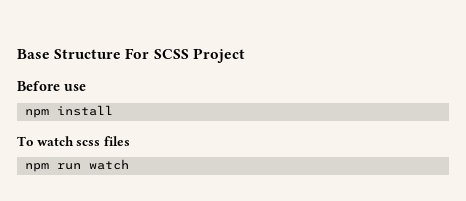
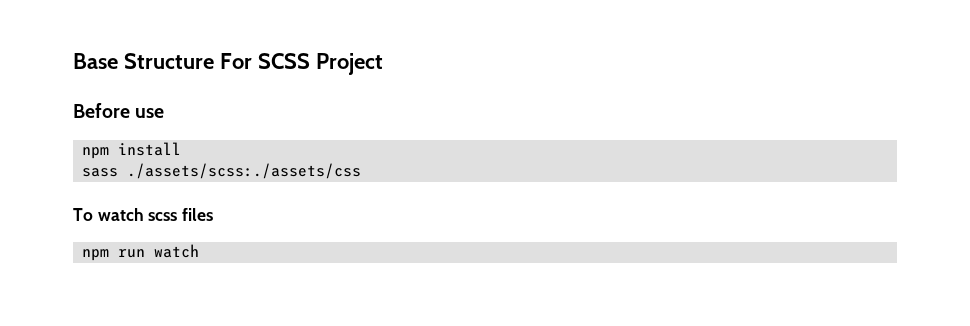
+ sass ./assets/scss:./assets/css

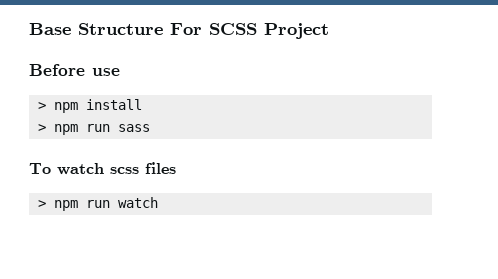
- npm install
+ > npm install
- sass ./assets/scss:./assets/css
+ > npm run sass
- npm run watch
+ > npm run watch

